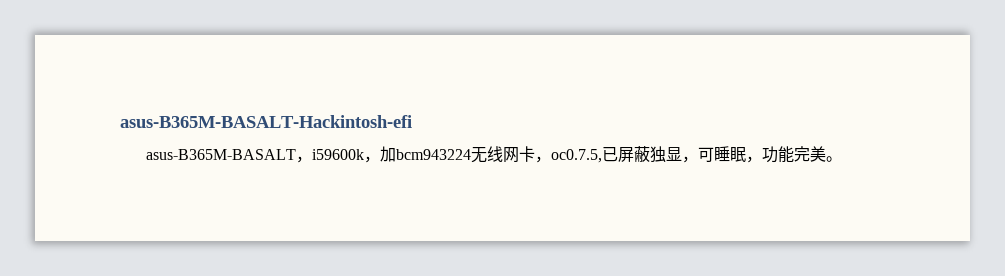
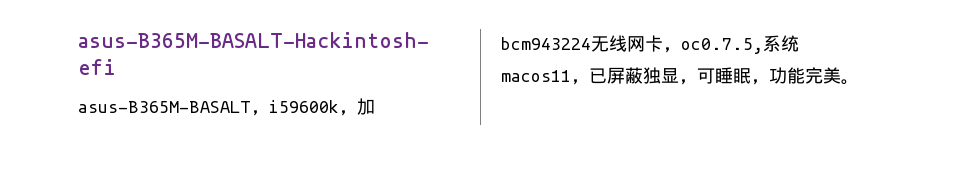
- asus-B365M-BASALT，i59600k，加bcm943224无线网卡，oc0.7.5,已屏蔽独显，可睡眠，功能完美。
+ asus-B365M-BASALT，i59600k，加bcm943224无线网卡，oc0.7.5,系统macos11，已屏蔽独显，可睡眠，功能完美。

